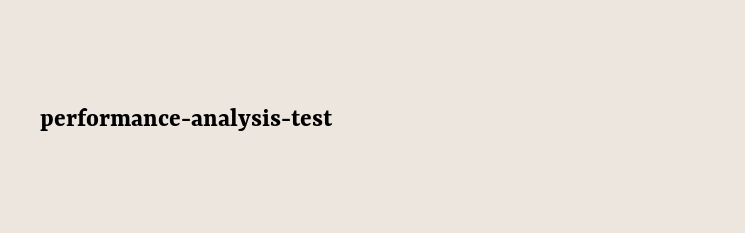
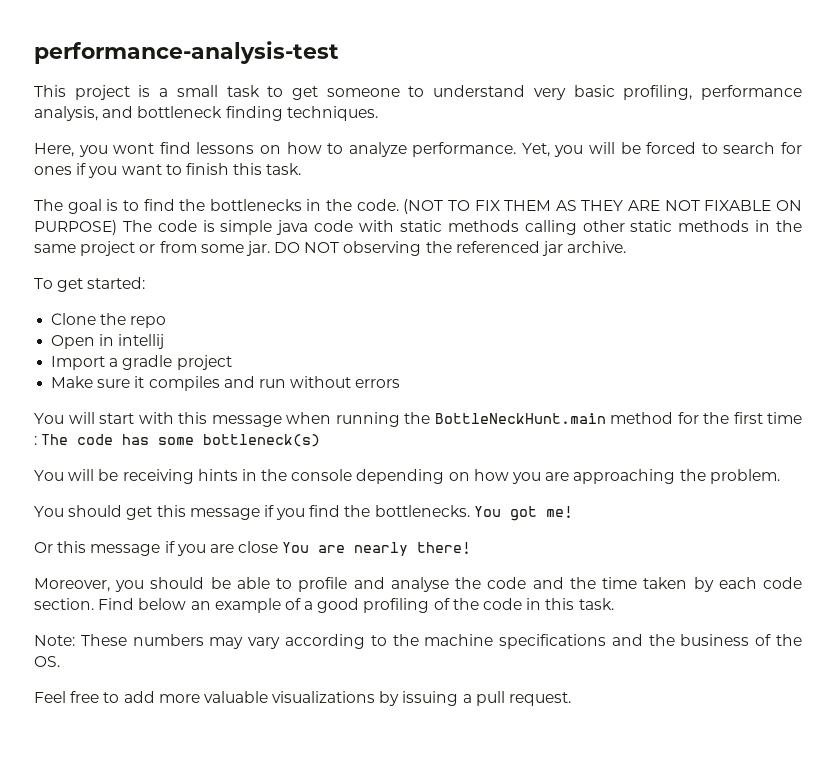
+ This project is a small task to get someone to understand very basic profiling, performance analysis, and bottleneck finding techniques.
+ Here, you wont find lessons on how to analyze performance. Yet, you will be forced to search for ones if you want to finish this task.
+ The goal is to find the bottlenecks in the code. (NOT TO FIX THEM AS THEY ARE NOT FIXABLE ON PURPOSE) The code is simple java code with static methods calling other static methods in the same project or from some jar. DO NOT observing the referenced jar archive.
+ To get started:
+ Clone the repo
+ Open in intellij
+ Import a gradle project
+ Make sure it compiles and run without errors
+ You will start with this message when running the BottleNeckHunt.main method for the first time : The code has some bottleneck(s)
+ You will be receiving hints in the console depending on how you are approaching the problem.
+ You should get this message if you find the bottlenecks. You got me!
+ Or this message if you are close You are nearly there!
+ Moreover, you should be able to profile and analyse the code and the time taken by each code section. Find below an example of a good profiling of the code in this task.
+ Note: These numbers may vary according to the machine specifications and the business of the OS.
+ Feel free to add more valuable visualizations by issuing a pull request.

